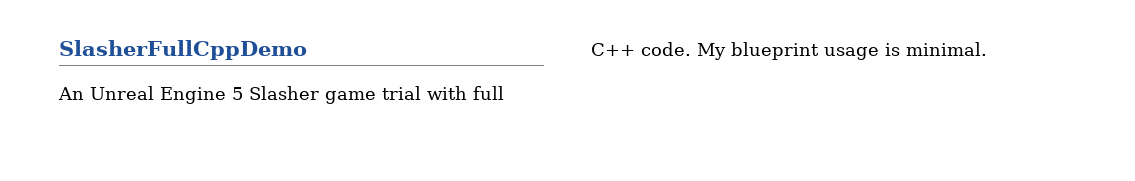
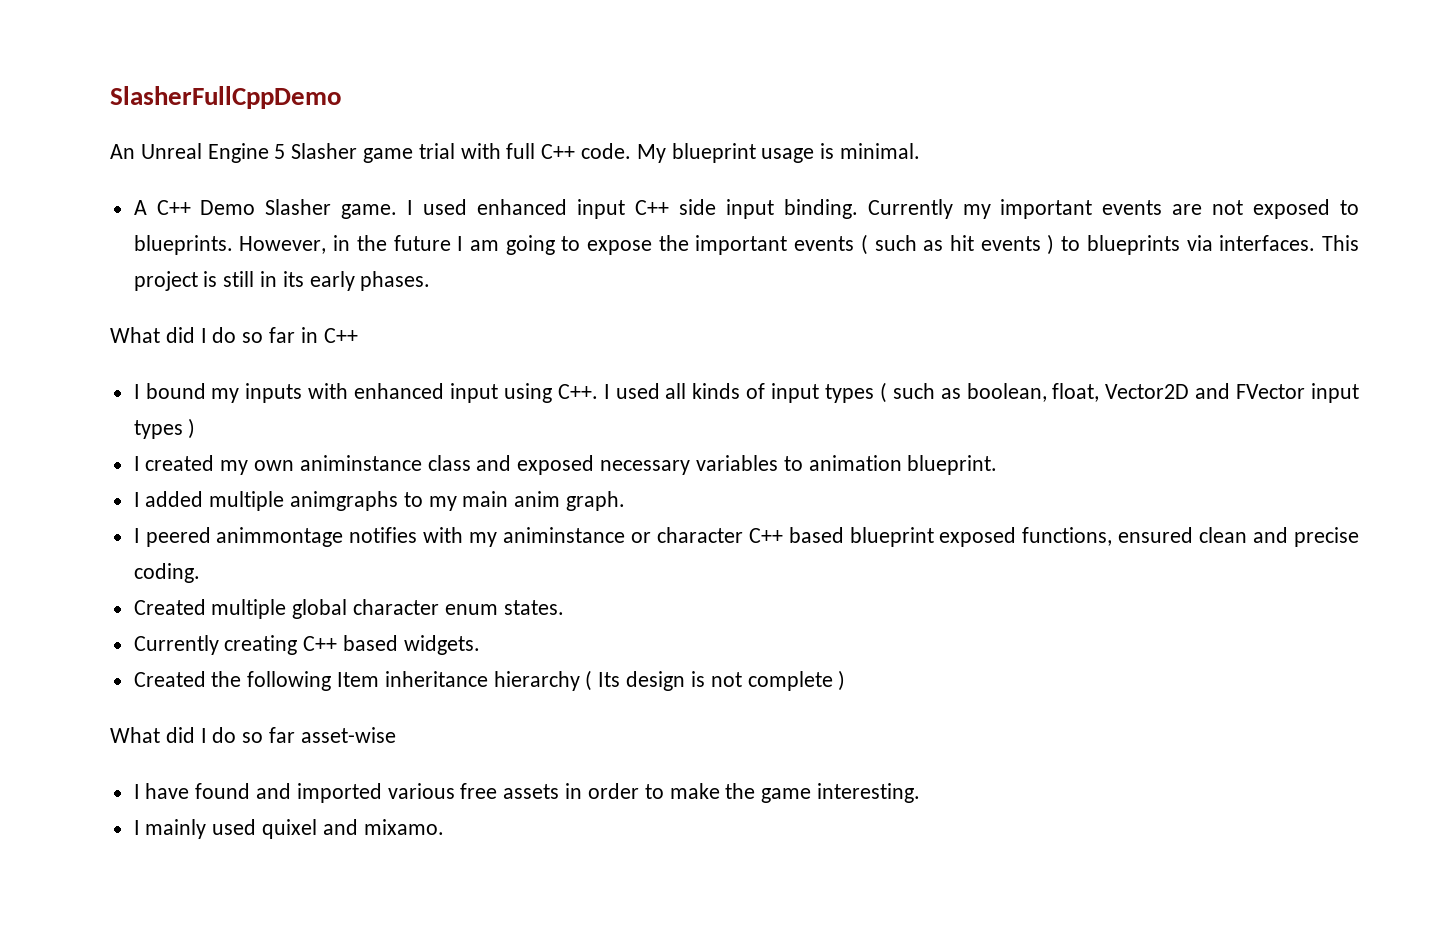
+ A C++ Demo Slasher game. I used enhanced input C++ side input binding. Currently my important events are not exposed to blueprints. However, in the future I am going to expose the important events ( such as hit events ) to blueprints via interfaces. This project is still in its early phases.
+ What did I do so far in C++
+ I bound my inputs with enhanced input using C++. I used all kinds of input types ( such as boolean, float, Vector2D and FVector input types )
+ I created my own animinstance class and exposed necessary variables to animation blueprint.
+ I added multiple animgraphs to my main anim graph.
+ I peered animmontage notifies with my animinstance or character C++ based blueprint exposed functions, ensured clean and precise coding.
+ Created multiple global character enum states.
+ Currently creating C++ based widgets.
+ Created the following Item inheritance hierarchy ( Its design is not complete )
+ What did I do so far asset-wise
+ I have found and imported various free assets in order to make the game interesting.
+ I mainly used quixel and mixamo.

